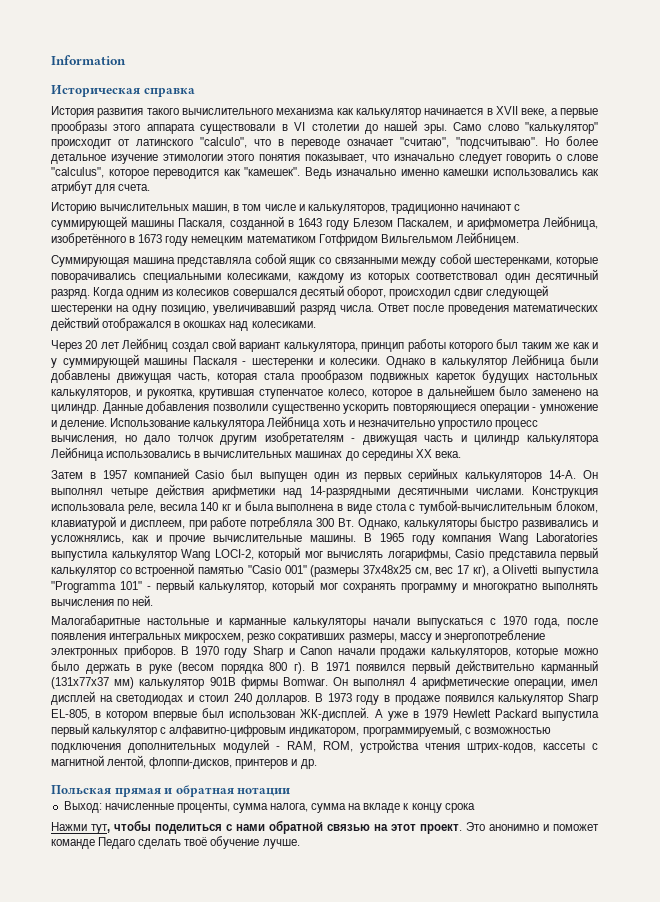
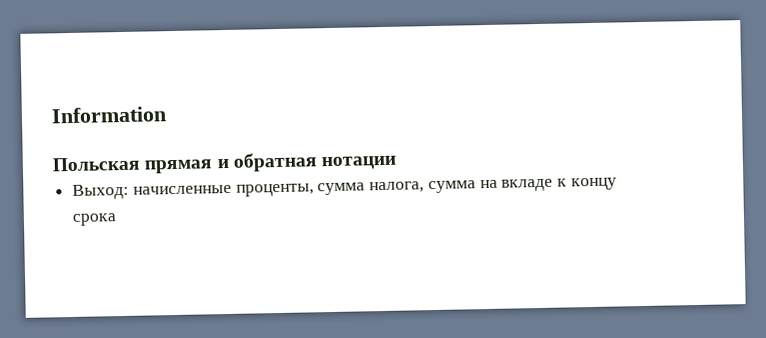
- Историческая справка
- История развития такого вычислительного механизма как калькулятор начинается в ХVII веке, а первые прообразы этого аппарата существовали в VI столетии до нашей эры. Само слово "калькулятор" происходит от латинского "calculo", что в переводе означает "считаю", "подсчитываю". Но более детальное изучение этимологии этого понятия показывает, что изначально следует говорить о слове "calculus", которое переводится как "камешек". Ведь изначально именно камешки использовались как атрибут для счета.
- Историю вычислительных машин, в том числе и калькуляторов, традиционно начинают с суммирующей машины Паскаля, созданной в 1643 году Блезом Паскалем, и арифмометра Лейбница, изобретённого в 1673 году немецким математиком Готфридом Вильгельмом Лейбницем.
- Суммирующая машина представляла собой ящик со связанными между собой шестеренками, которые поворачивались специальными колесиками, каждому из которых соответствовал один десятичный разряд. Когда одним из колесиков совершался десятый оборот, происходил сдвиг следующей шестеренки на одну позицию, увеличивавший разряд числа. Ответ после проведения математических действий отображался в окошках над колесиками.
- Через 20 лет Лейбниц создал свой вариант калькулятора, принцип работы которого был таким же как и у суммирующей машины Паскаля - шестеренки и колесики. Однако в калькулятор Лейбница были добавлены движущая часть, которая стала прообразом подвижных кареток будущих настольных калькуляторов, и рукоятка, крутившая ступенчатое колесо, которое в дальнейшем было заменено на цилиндр. Данные добавления позволили существенно ускорить повторяющиеся операции - умножение и деление. Использование калькулятора Лейбница хоть и незначительно упростило процесс вычисления, но дало толчок другим изобретателям - движущая часть и цилиндр калькулятора Лейбница использовались в вычислительных машинах до середины XX века.
- Затем в 1957 компанией Casio был выпущен один из первых серийных калькуляторов 14-А. Он выполнял четыре действия арифметики над 14-разрядными десятичными числами. Конструкция использовала реле, весила 140 кг и была выполнена в виде стола с тумбой-вычислительным блоком, клавиатурой и дисплеем, при работе потребляла 300 Вт. Однако, калькуляторы быстро развивались и усложнялись, как и прочие вычислительные машины. В 1965 году компания Wang Laboratories выпустила калькулятор Wang LOCI-2, который мог вычислять логарифмы, Casio представила первый калькулятор со встроенной памятью "Casio 001" (размеры 37x48x25 см, вес 17 кг), а Olivetti выпустила "Programma 101" - первый калькулятор, который мог сохранять программу и многократно выполнять вычисления по ней.
- Малогабаритные настольные и карманные калькуляторы начали выпускаться с 1970 года, после появления интегральных микросхем, резко сокративших размеры, массу и энергопотребление электронных приборов. В 1970 году Sharp и Canon начали продажи калькуляторов, которые можно было держать в руке (весом порядка 800 г). В 1971 появился первый действительно карманный (131x77x37 мм) калькулятор 901B фирмы Bomwar. Он выполнял 4 арифметические операции, имел дисплей на светодиодах и стоил 240 долларов. В 1973 году в продаже появился калькулятор Sharp EL-805, в котором впервые был использован ЖК-дисплей. А уже в 1979 Hewlett Packard выпустила первый калькулятор с алфавитно-цифровым индикатором, программируемый, с возможностью подключения дополнительных модулей - RAM, ROM, устройства чтения штрих-кодов, кассеты с магнитной лентой, флоппи-дисков, принтеров и др.
- Нажми тут, чтобы поделиться с нами обратной связью на этот проект. Это анонимно и поможет команде Педаго сделать твоё обучение лучше.

